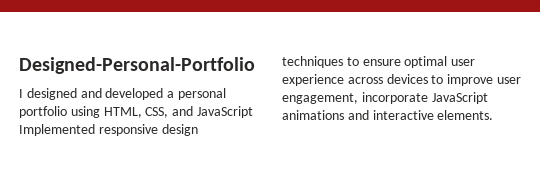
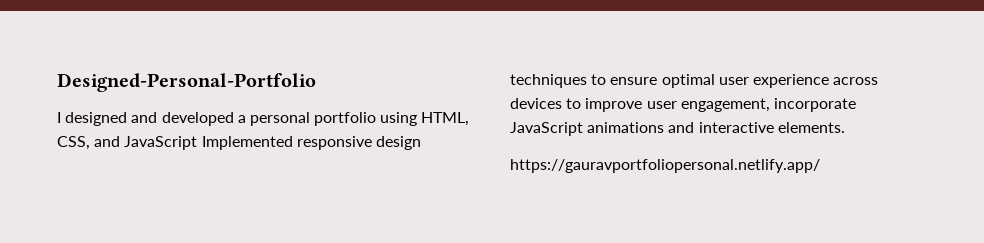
+ https://gauravportfoliopersonal.netlify.app/

